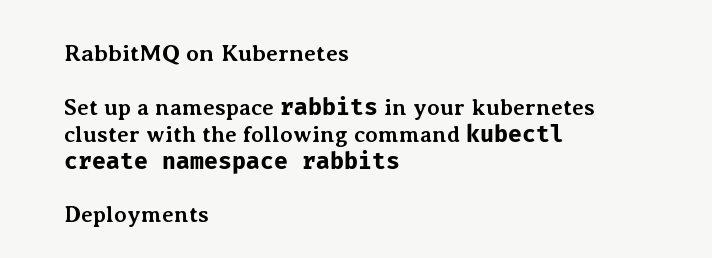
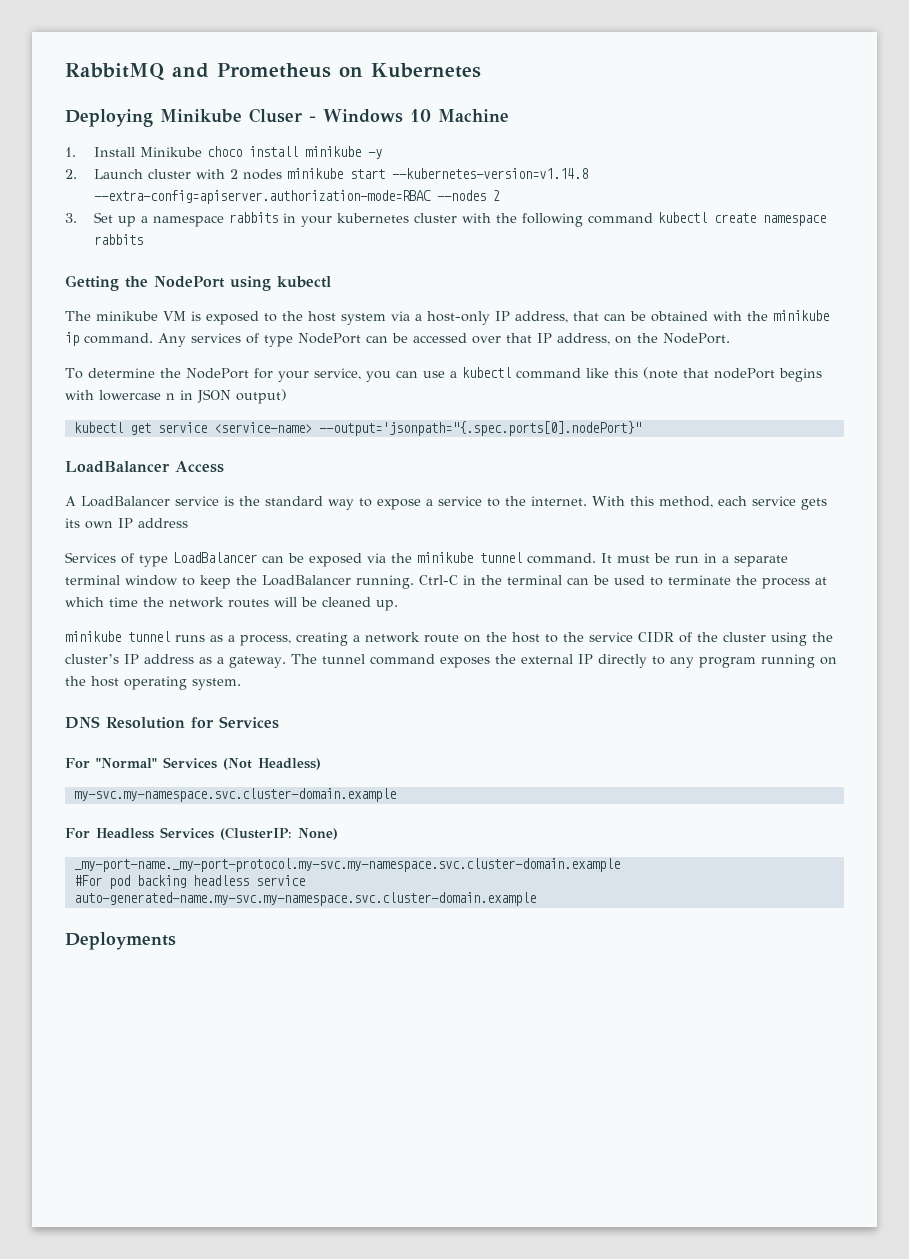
- RabbitMQ on Kubernetes
+ RabbitMQ and Prometheus on Kubernetes
- Set up a namespace rabbits in your kubernetes cluster with the following command kubectl create namespace rabbits
+ Deploying Minikube Cluser - Windows 10 Machine
+ 1. Install Minikube choco install minikube -y
+ 2. Launch cluster with 2 nodes minikube start --kubernetes-version=v1.14.8 --extra-config=apiserver.authorization-mode=RBAC --nodes 2
+ 3. Set up a namespace rabbits in your kubernetes cluster with the following command kubectl create namespace rabbits
+ Getting the NodePort using kubectl
+ The minikube VM is exposed to the host system via a host-only IP address, that can be obtained with the minikube ip command. Any services of type NodePort can be accessed over that IP address, on the NodePort.
+ To determine the NodePort for your service, you can use a kubectl command like this (note that nodePort begins with lowercase n in JSON output)
+ kubectl get service <service-name> --output='jsonpath="{.spec.ports[0].nodePort}"
+ LoadBalancer Access
+ A LoadBalancer service is the standard way to expose a service to the internet. With this method, each service gets its own IP address
+ Services of type LoadBalancer can be exposed via the minikube tunnel command. It must be run in a separate terminal window to keep the LoadBalancer running. Ctrl-C in the terminal can be used to terminate the process at which time the network routes will be cleaned up.
+ minikube tunnel runs as a process, creating a network route on the host to the service CIDR of the cluster using the cluster’s IP address as a gateway. The tunnel command exposes the external IP directly to any program running on the host operating system.
+ DNS Resolution for Services
+ For "Normal" Services (Not Headless)
+ my-svc.my-namespace.svc.cluster-domain.example
+ For Headless Services (ClusterIP: None)
+ _my-port-name._my-port-protocol.my-svc.my-namespace.svc.cluster-domain.example
+ #For pod backing headless service
+ auto-generated-name.my-svc.my-namespace.svc.cluster-domain.example

